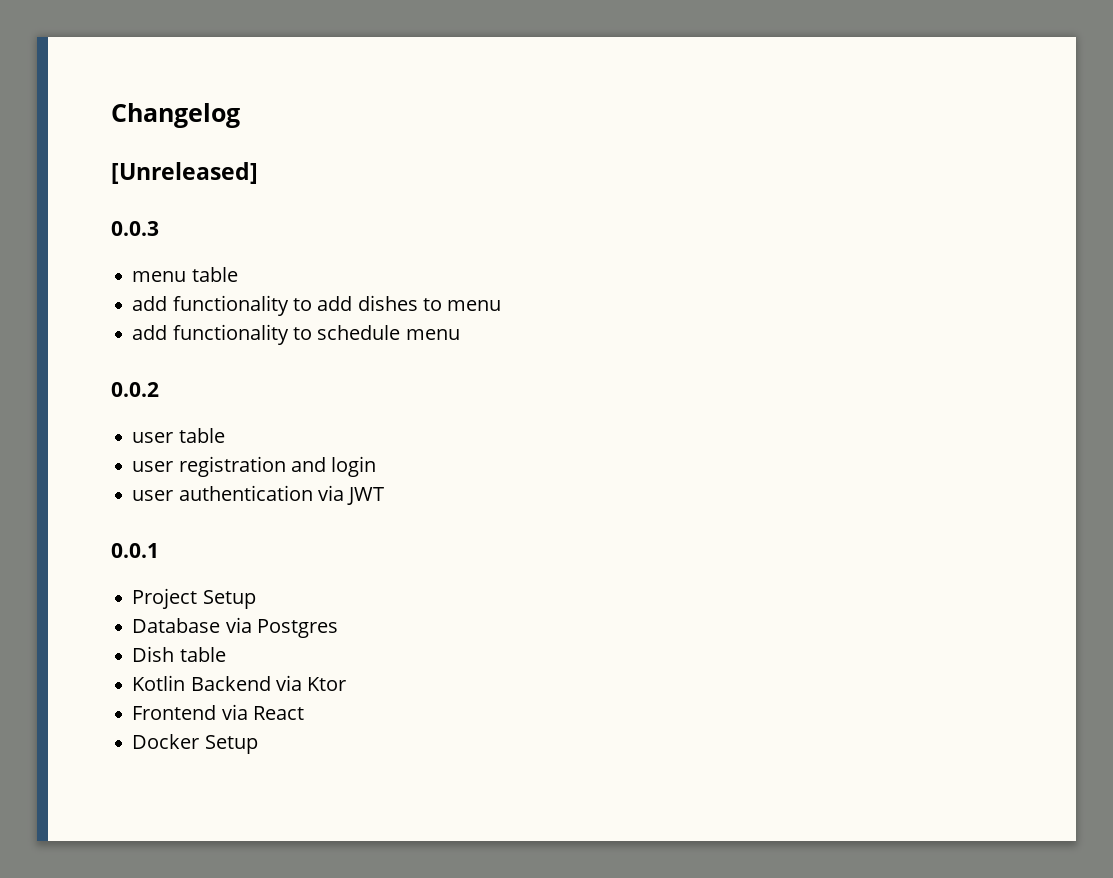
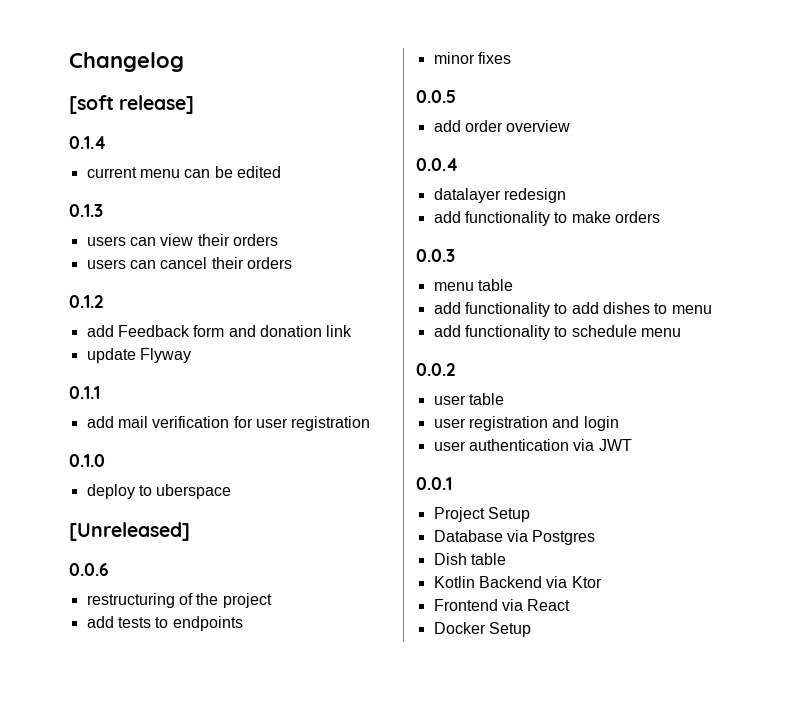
+ [soft release]
+ 0.1.4
+ current menu can be edited
+ 0.1.3
+ users can view their orders
+ users can cancel their orders
+ 0.1.2
+ add Feedback form and donation link
+ update Flyway
+ 0.1.1
+ add mail verification for user registration
+ 0.1.0
+ deploy to uberspace
  [Unreleased]
+ 0.0.6
+ restructuring of the project
+ add tests to endpoints
+ minor fixes
+ 0.0.5
+ add order overview
+ 0.0.4
+ datalayer redesign
+ add functionality to make orders

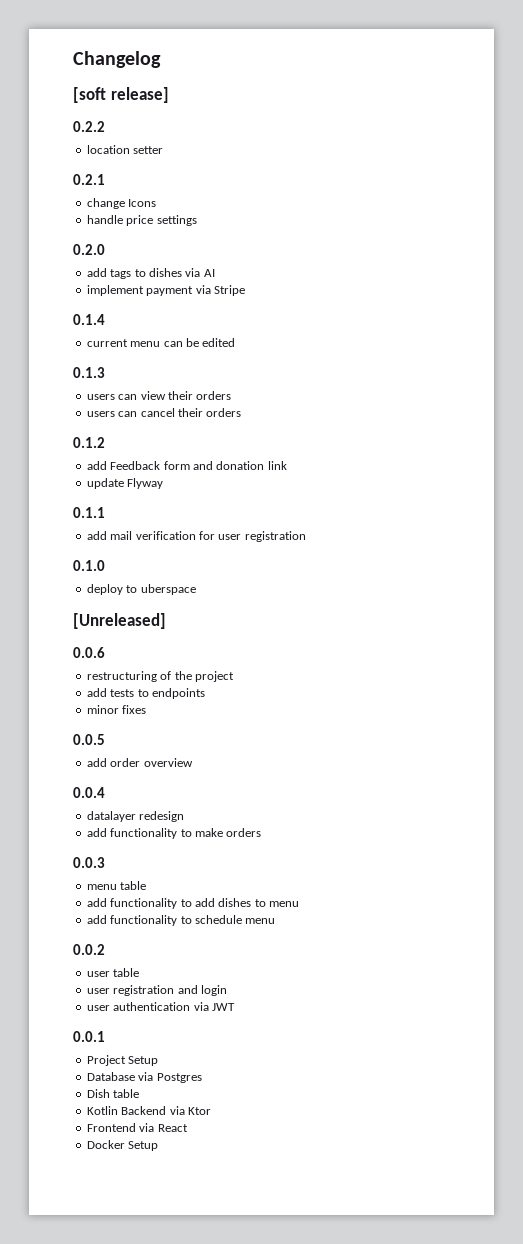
+ 0.2.2
+ location setter
+ 0.2.1
+ change Icons
+ handle price settings
+ 0.2.0
+ add tags to dishes via AI
+ implement payment via Stripe

